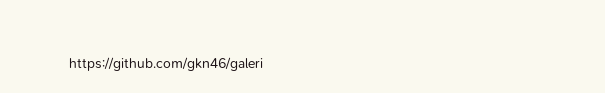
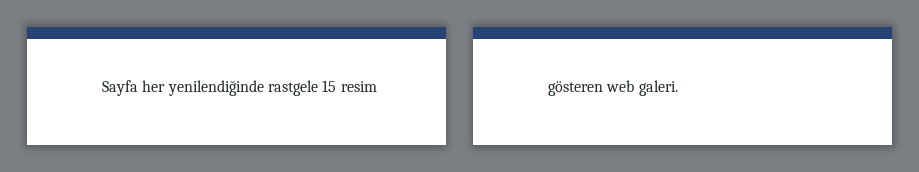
- https://github.com/gkn46/galeri
+ Sayfa her yenilendiğinde rastgele 15 resim gösteren web galeri.

